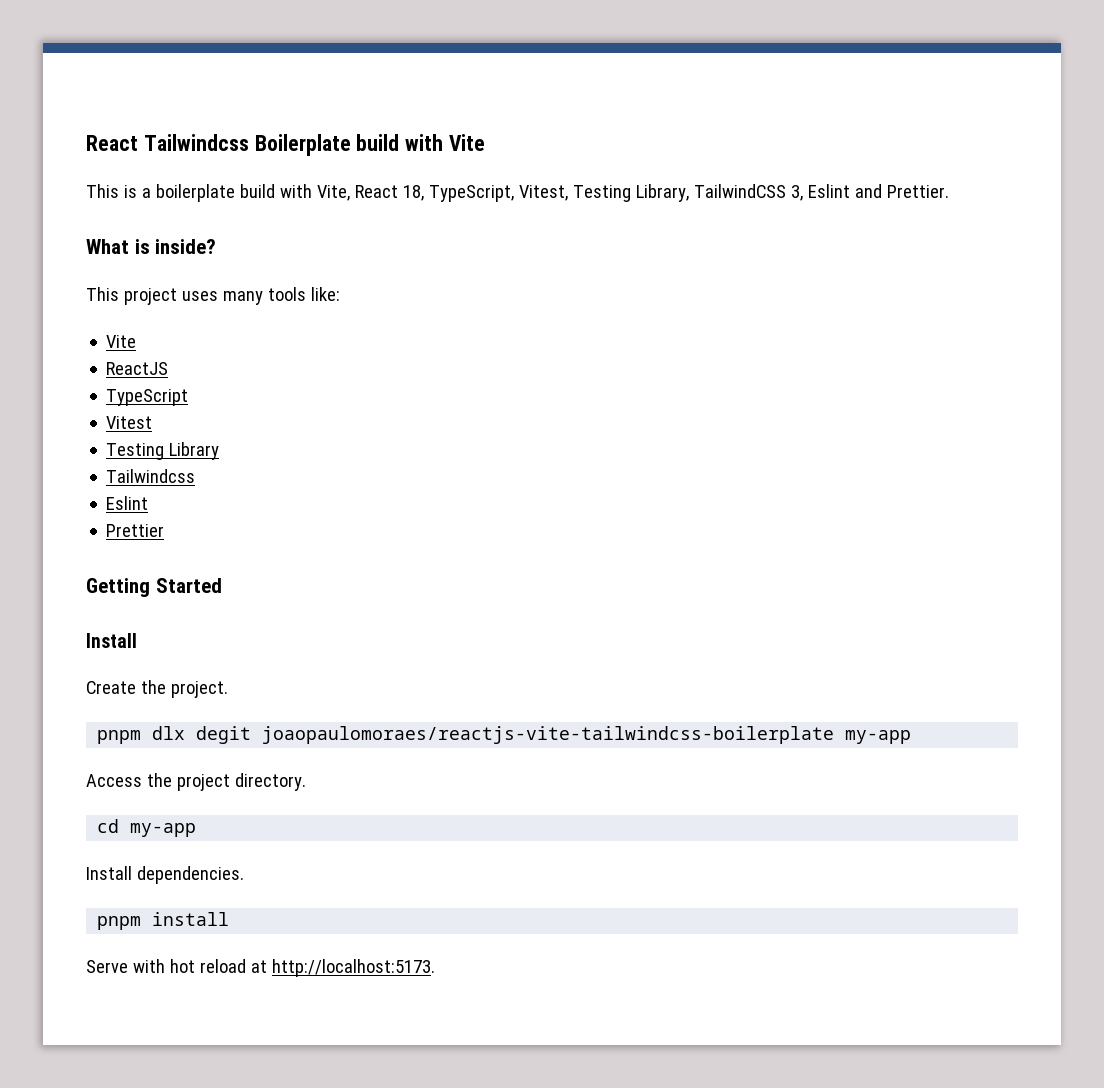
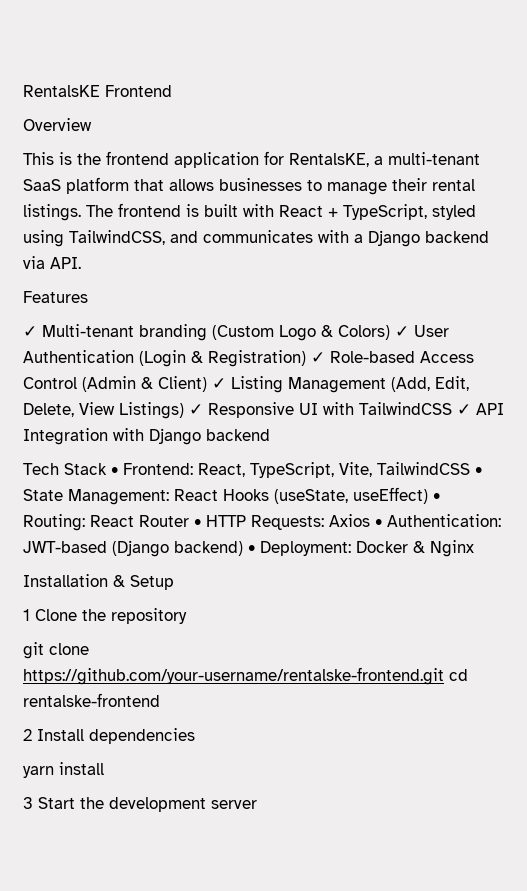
- React Tailwindcss Boilerplate build with Vite
- This is a boilerplate build with Vite, React 18, TypeScript, Vitest, Testing Library, TailwindCSS 3, Eslint and Prettier.
- What is inside?
- This project uses many tools like:
- Vite
- ReactJS
- TypeScript
- Vitest
- Testing Library
- Tailwindcss
- Eslint
- Prettier
- Getting Started
- Install
- Create the project.
- pnpm dlx degit joaopaulomoraes/reactjs-vite-tailwindcss-boilerplate my-app
- Access the project directory.
- cd my-app
- Install dependencies.
- pnpm install
- Serve with hot reload at http://localhost:5173.
+ RentalsKE Frontend
+ Overview
+ This is the frontend application for RentalsKE, a multi-tenant SaaS platform that allows businesses to manage their rental listings. The frontend is built with React + TypeScript, styled using TailwindCSS, and communicates with a Django backend via API.
+ Features
+ ✓ Multi-tenant branding (Custom Logo & Colors) ✓ User Authentication (Login & Registration) ✓ Role-based Access Control (Admin & Client) ✓ Listing Management (Add, Edit, Delete, View Listings) ✓ Responsive UI with TailwindCSS ✓ API Integration with Django backend
+ Tech Stack • Frontend: React, TypeScript, Vite, TailwindCSS • State Management: React Hooks (useState, useEffect) • Routing: React Router • HTTP Requests: Axios • Authentication: JWT-based (Django backend) • Deployment: Docker & Nginx
+ Installation & Setup
+ 1 Clone the repository
+ git clone https://github.com/your-username/rentalske-frontend.git cd rentalske-frontend
+ 2 Install dependencies
+ yarn install
+ 3 Start the development server

